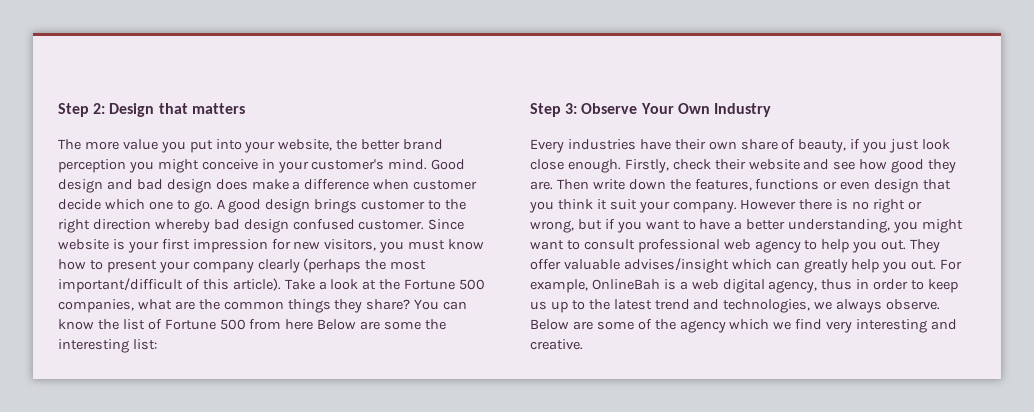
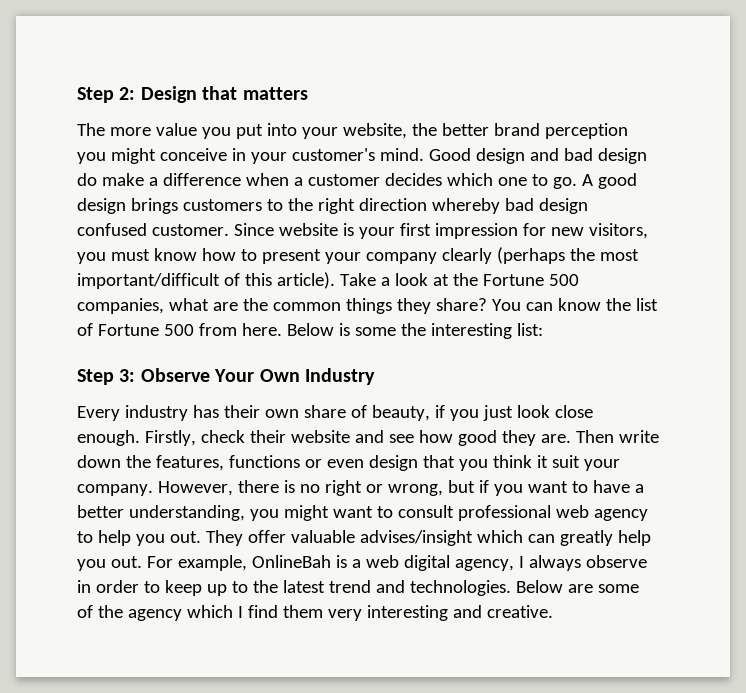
- Good design and bad design does make a difference when customer decide which one to go.
+ Good design and bad design do make a difference when a customer decides which one to go.
- A good design brings customer to the right direction whereby bad design confused customer.
+ A good design brings customers to the right direction whereby bad design confused customer.
- You can know the list of Fortune 500 from here Below are some the interesting list:
+ You can know the list of Fortune 500 from here. Below is some the interesting list:
- Every industries have their own share of beauty, if you just look close enough.
+ Every industry has their own share of beauty, if you just look close enough.
- However there is no right or wrong, but if you want to have a better understanding, you might want to consult professional web agency to help you out.
+ However, there is no right or wrong, but if you want to have a better understanding, you might want to consult professional web agency to help you out.
- For example, OnlineBah is a web digital agency, thus in order to keep us up to the latest trend and technologies, we always observe.
+ For example, OnlineBah is a web digital agency, I always observe in order to keep up to the latest trend and technologies.
- Below are some of the agency which we find very interesting and creative.
+ Below are some of the agency which I find them very interesting and creative.

